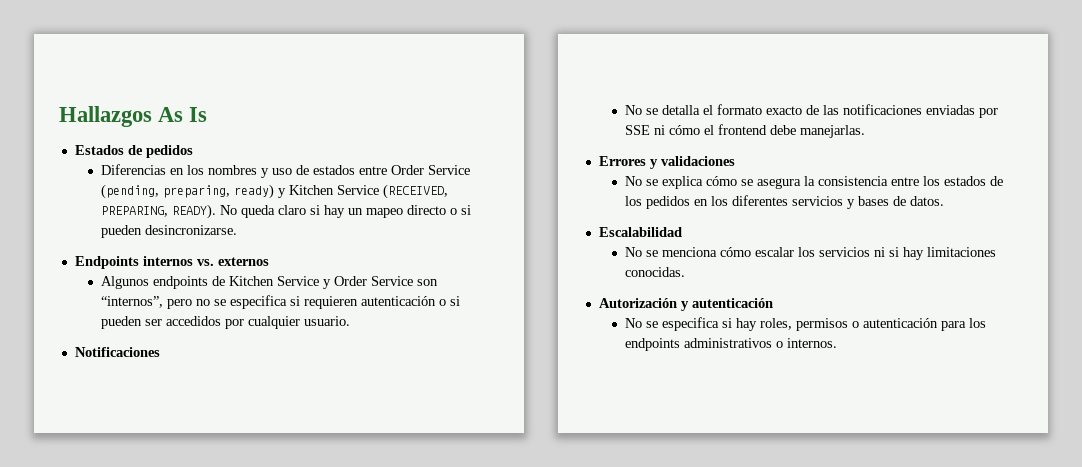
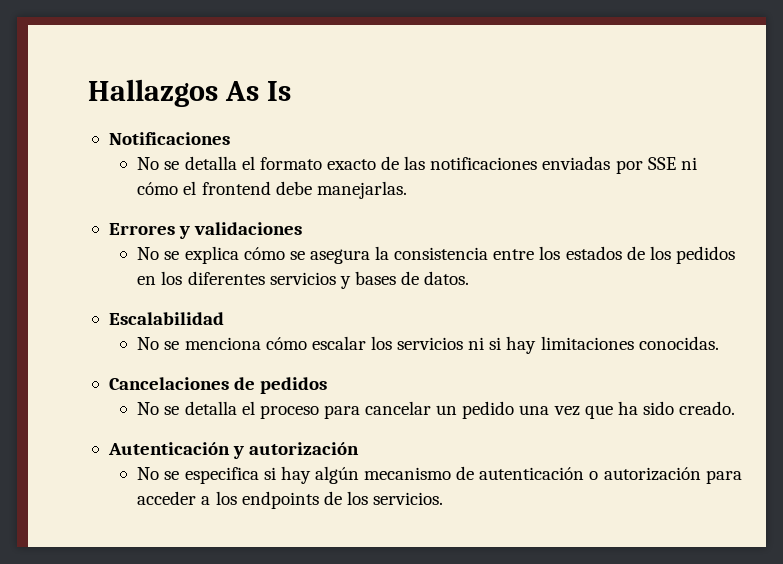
- Estados de pedidos
- Diferencias en los nombres y uso de estados entre Order Service (pending, preparing, ready) y Kitchen Service (RECEIVED, PREPARING, READY). No queda claro si hay un mapeo directo o si pueden desincronizarse.
- Endpoints internos vs. externos
- Algunos endpoints de Kitchen Service y Order Service son “internos”, pero no se especifica si requieren autenticación o si pueden ser accedidos por cualquier usuario.
- Autorización y autenticación
+ Cancelaciones de pedidos
+ No se detalla el proceso para cancelar un pedido una vez que ha sido creado.
+ Autenticación y autorización
- No se especifica si hay roles, permisos o autenticación para los endpoints administrativos o internos.
+ No se especifica si hay algún mecanismo de autenticación o autorización para acceder a los endpoints de los servicios.

